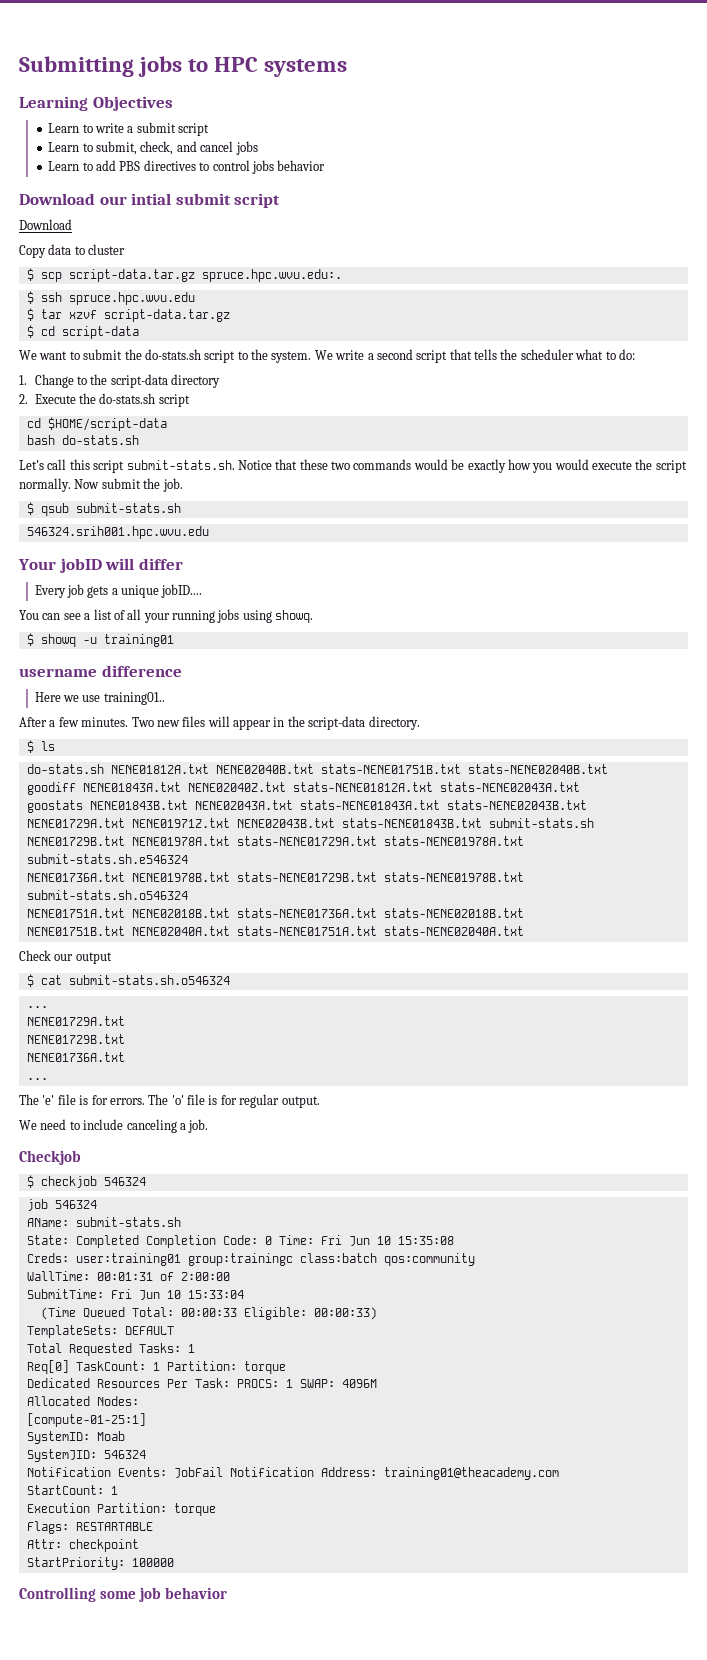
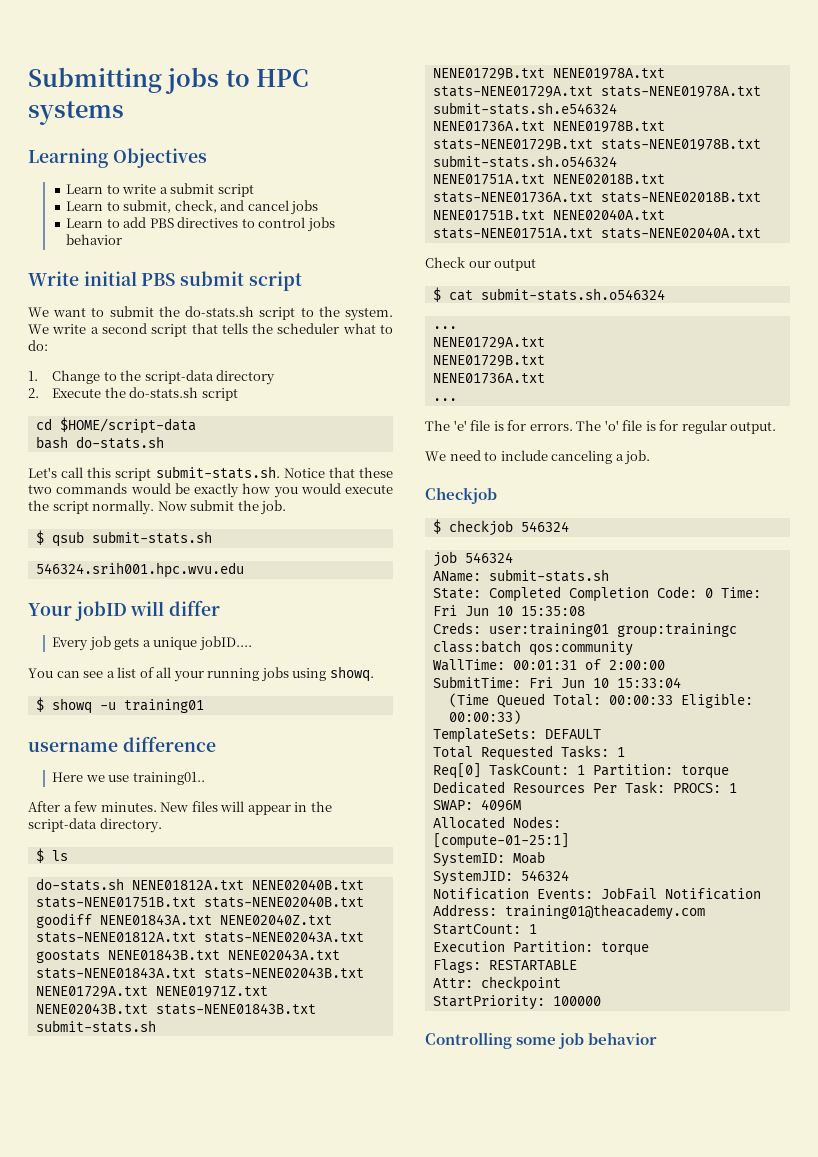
- Download our intial submit script
- Download
- Copy data to cluster
- $ scp script-data.tar.gz spruce.hpc.wvu.edu:.
- $ ssh spruce.hpc.wvu.edu
- $ tar xzvf script-data.tar.gz
- $ cd script-data
+ Write initial PBS submit script
- Two new files will appear in the script-data directory.
+ New files will appear in the script-data directory.

